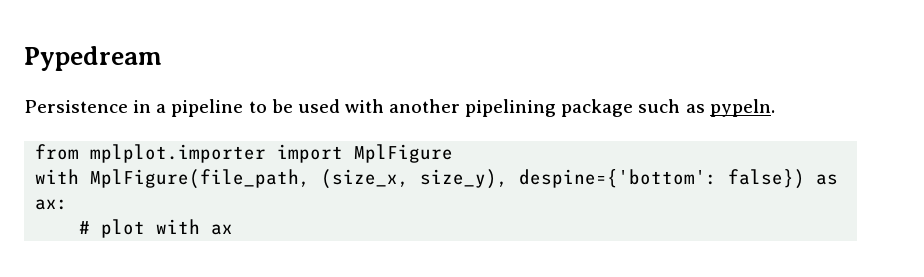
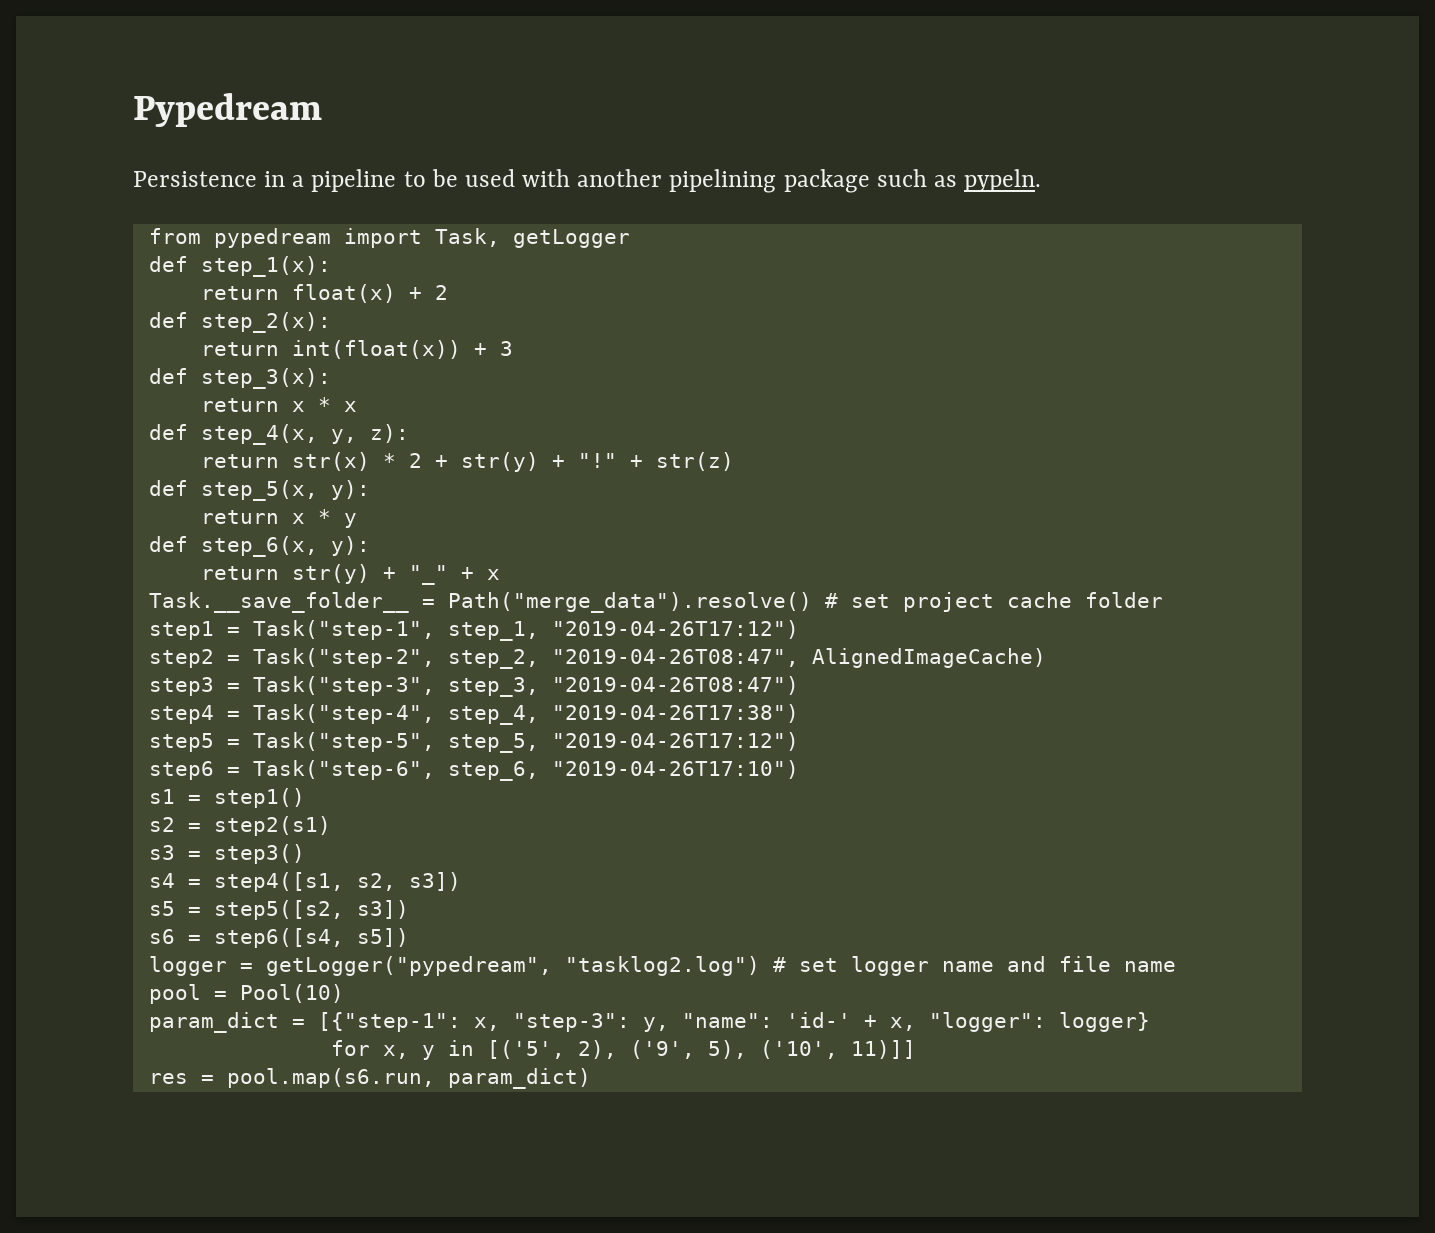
- from mplplot.importer import MplFigure
- with MplFigure(file_path, (size_x, size_y), despine={'bottom': false}) as ax:
- # plot with ax
+ from pypedream import Task, getLogger
+ def step_1(x):
+ return float(x) + 2
+ def step_2(x):
+ return int(float(x)) + 3
+ def step_3(x):
+ return x * x
+ def step_4(x, y, z):
+ return str(x) * 2 + str(y) + "!" + str(z)
+ def step_5(x, y):
+ return x * y
+ def step_6(x, y):
+ return str(y) + "_" + x
+ Task.__save_folder__ = Path("merge_data").resolve() # set project cache folder
+ step1 = Task("step-1", step_1, "2019-04-26T17:12")
+ step2 = Task("step-2", step_2, "2019-04-26T08:47", AlignedImageCache)
+ step3 = Task("step-3", step_3, "2019-04-26T08:47")
+ step4 = Task("step-4", step_4, "2019-04-26T17:38")
+ step5 = Task("step-5", step_5, "2019-04-26T17:12")
+ step6 = Task("step-6", step_6, "2019-04-26T17:10")
+ s1 = step1()
+ s2 = step2(s1)
+ s3 = step3()
+ s4 = step4([s1, s2, s3])
+ s5 = step5([s2, s3])
+ s6 = step6([s4, s5])
+ logger = getLogger("pypedream", "tasklog2.log") # set logger name and file name
+ pool = Pool(10)
+ param_dict = [{"step-1": x, "step-3": y, "name": 'id-' + x, "logger": logger}
+ for x, y in [('5', 2), ('9', 5), ('10', 11)]]
+ res = pool.map(s6.run, param_dict)

